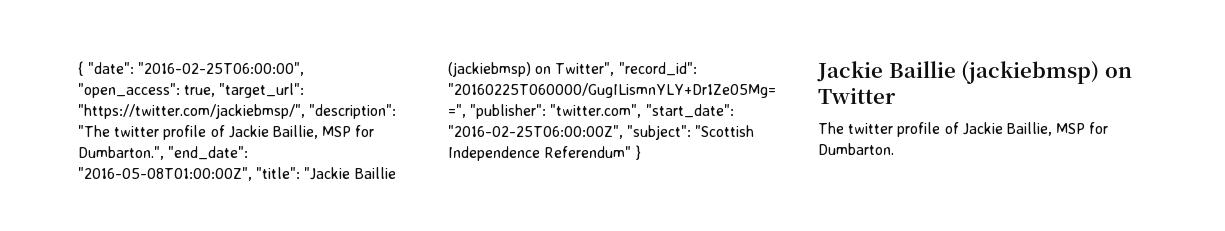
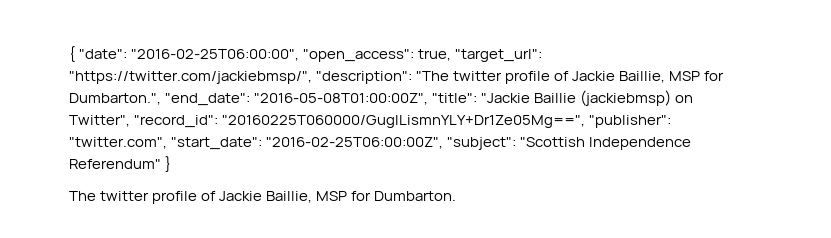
- Jackie Baillie (jackiebmsp) on Twitter

